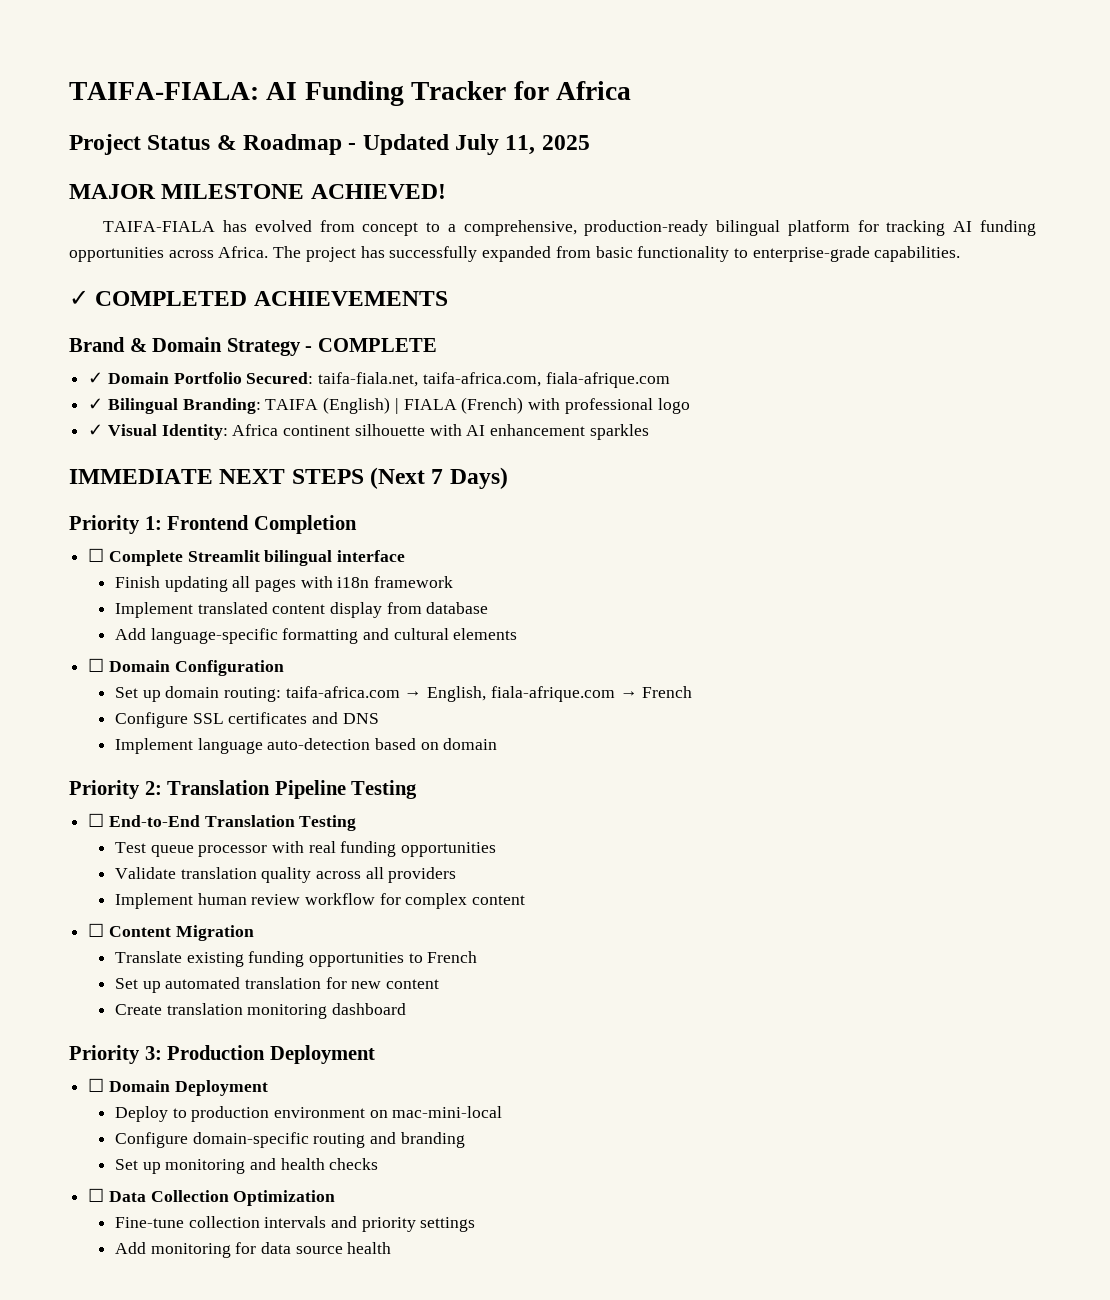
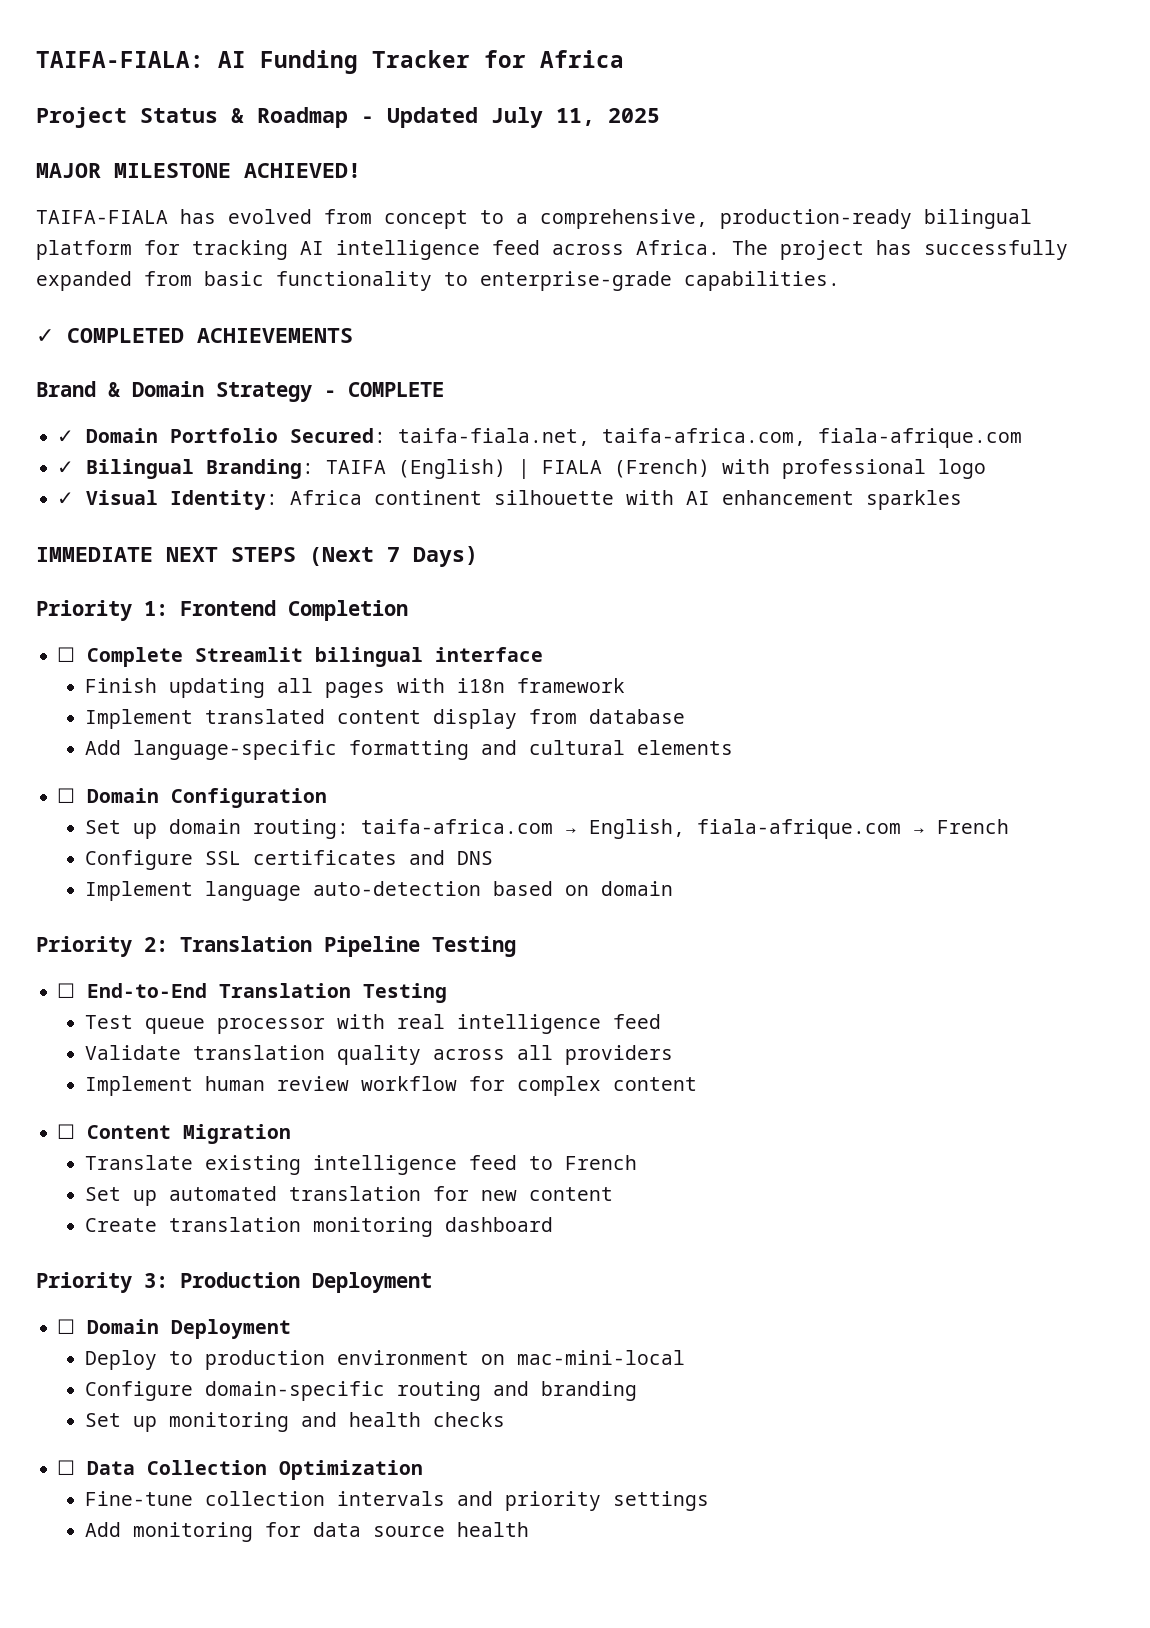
- TAIFA-FIALA has evolved from concept to a comprehensive, production-ready bilingual platform for tracking AI funding opportunities across Africa.
+ TAIFA-FIALA has evolved from concept to a comprehensive, production-ready bilingual platform for tracking AI intelligence feed across Africa.
- Test queue processor with real funding opportunities
+ Test queue processor with real intelligence feed
- Translate existing funding opportunities to French
+ Translate existing intelligence feed to French

